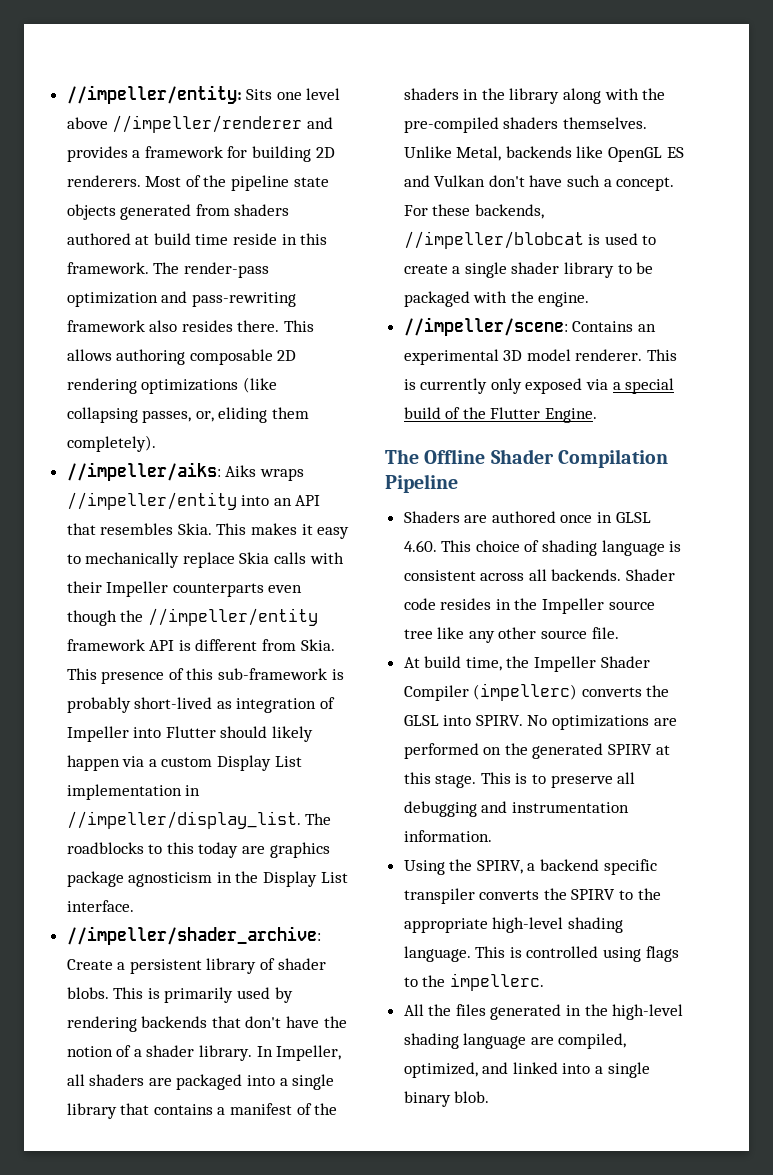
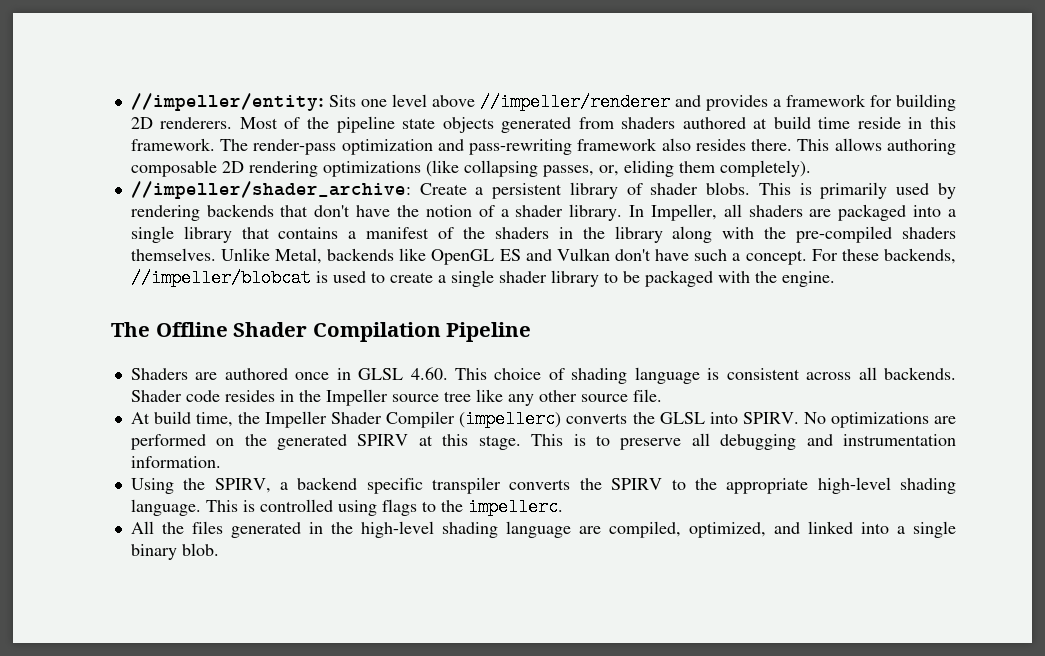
- //impeller/aiks: Aiks wraps //impeller/entity into an API that resembles Skia. This makes it easy to mechanically replace Skia calls with their Impeller counterparts even though the //impeller/entity framework API is different from Skia. This presence of this sub-framework is probably short-lived as integration of Impeller into Flutter should likely happen via a custom Display List implementation in //impeller/display_list. The roadblocks to this today are graphics package agnosticism in the Display List interface.
- //impeller/scene: Contains an experimental 3D model renderer. This is currently only exposed via a special build of the Flutter Engine.

